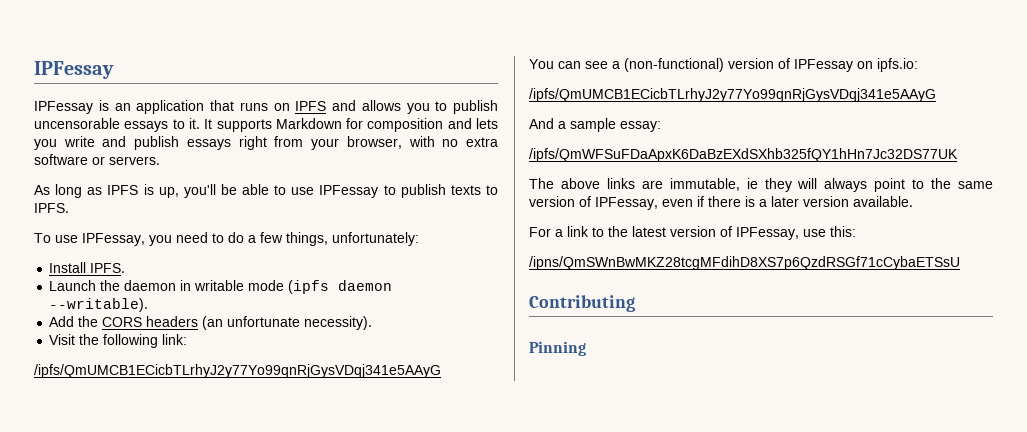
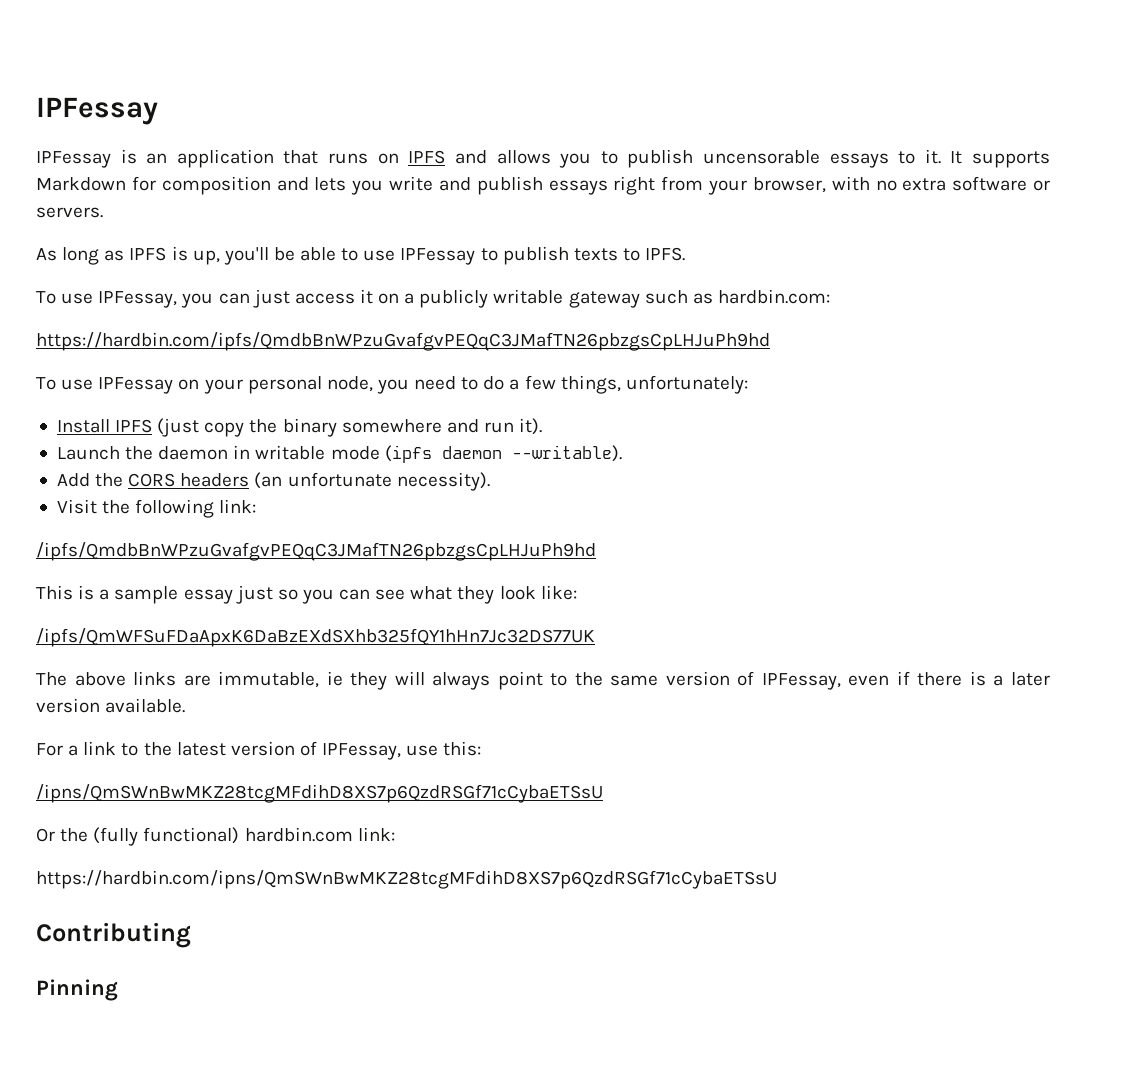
- To use IPFessay, you need to do a few things, unfortunately:
+ To use IPFessay, you can just access it on a publicly writable gateway such as hardbin.com:
+ https://hardbin.com/ipfs/QmdbBnWPzuGvafgvPEQqC3JMafTN26pbzgsCpLHJuPh9hd
+ To use IPFessay on your personal node, you need to do a few things, unfortunately:
- Install IPFS.
+ Install IPFS (just copy the binary somewhere and run it).
  Visit the following link:
- /ipfs/QmUMCB1ECicbTLrhyJ2y77Yo99qnRjGysVDqj341e5AAyG
- You can see a (non-functional) version of IPFessay on ipfs.io:
- /ipfs/QmUMCB1ECicbTLrhyJ2y77Yo99qnRjGysVDqj341e5AAyG
- And a sample essay:
+ /ipfs/QmdbBnWPzuGvafgvPEQqC3JMafTN26pbzgsCpLHJuPh9hd
+ This is a sample essay just so you can see what they look like:
+ Or the (fully functional) hardbin.com link:
+ https://hardbin.com/ipns/QmSWnBwMKZ28tcgMFdihD8XS7p6QzdRSGf71cCybaETSsU

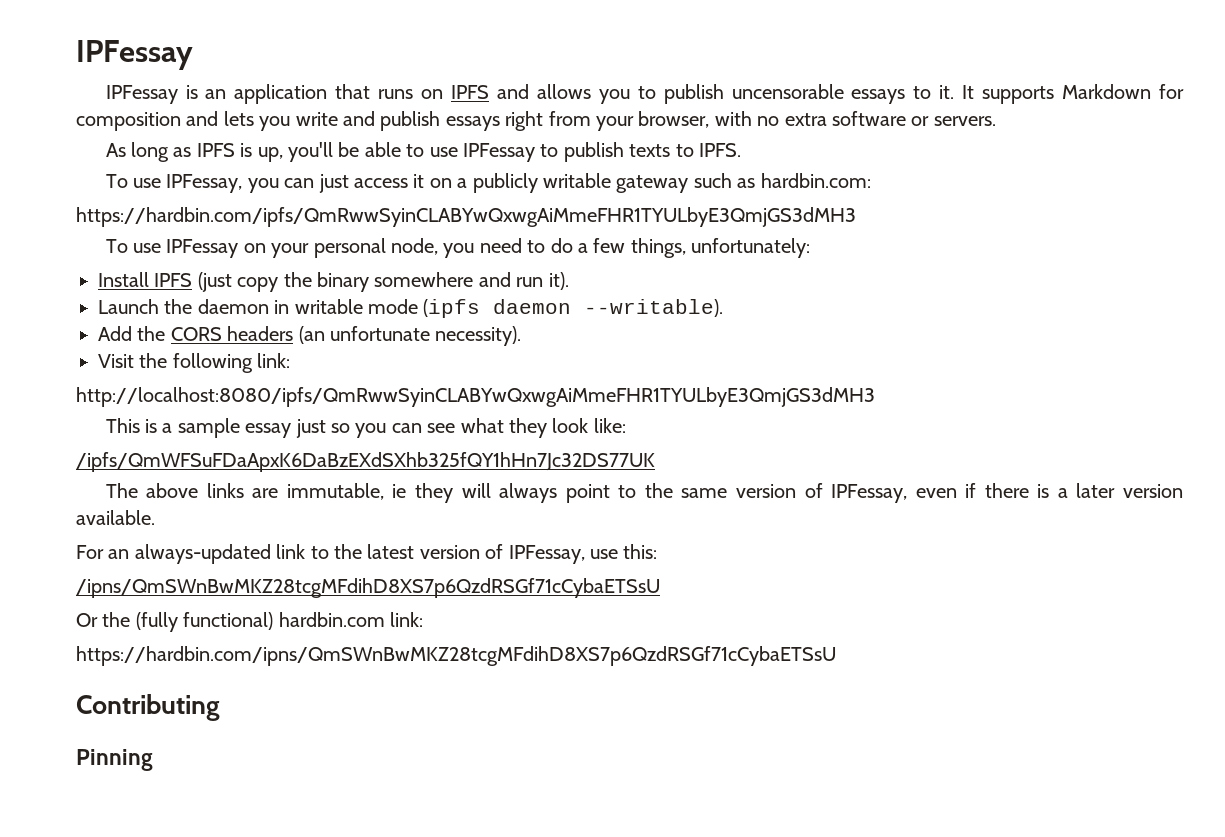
- https://hardbin.com/ipfs/QmdbBnWPzuGvafgvPEQqC3JMafTN26pbzgsCpLHJuPh9hd
+ https://hardbin.com/ipfs/QmRwwSyinCLABYwQxwgAiMmeFHR1TYULbyE3QmjGS3dMH3
- /ipfs/QmdbBnWPzuGvafgvPEQqC3JMafTN26pbzgsCpLHJuPh9hd
+ http://localhost:8080/ipfs/QmRwwSyinCLABYwQxwgAiMmeFHR1TYULbyE3QmjGS3dMH3
- For a link to the latest version of IPFessay, use this:
+ For an always-updated link to the latest version of IPFessay, use this:

